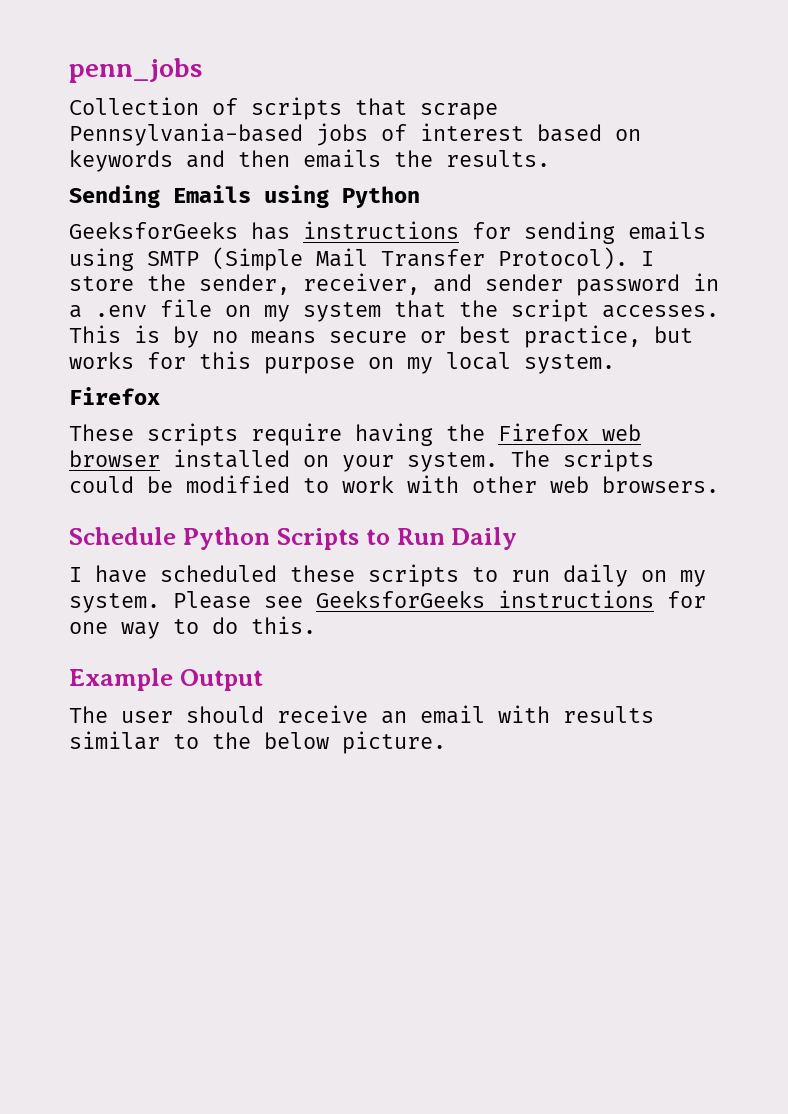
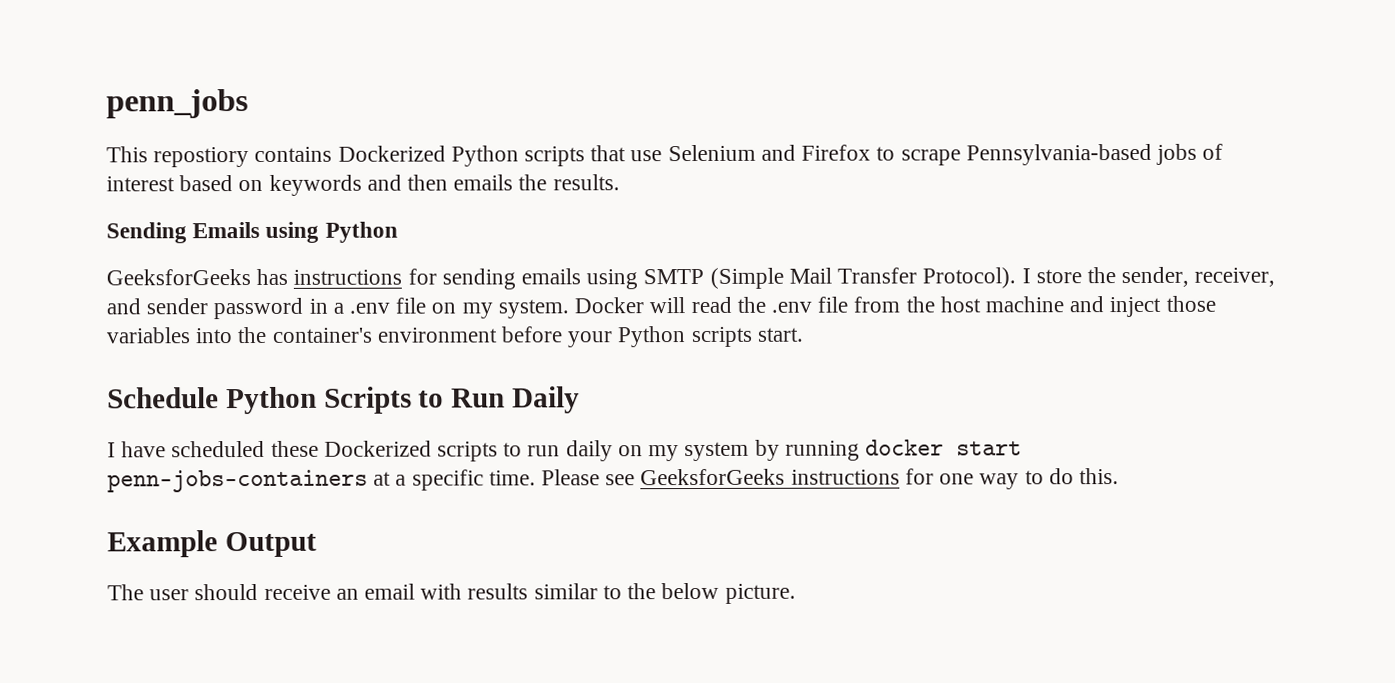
- Collection of scripts that scrape Pennsylvania-based jobs of interest based on keywords and then emails the results.
+ This repostiory contains Dockerized Python scripts that use Selenium and Firefox to scrape Pennsylvania-based jobs of interest based on keywords and then emails the results.
- I store the sender, receiver, and sender password in a .env file on my system that the script accesses. This is by no means secure or best practice, but works for this purpose on my local system.
- Firefox
- These scripts require having the Firefox web browser installed on your system. The scripts could be modified to work with other web browsers.
+ I store the sender, receiver, and sender password in a .env file on my system. Docker will read the .env file from the host machine and inject those variables into the container's environment before your Python scripts start.
- I have scheduled these scripts to run daily on my system.
+ I have scheduled these Dockerized scripts to run daily on my system by running docker start penn-jobs-containers at a specific time.

